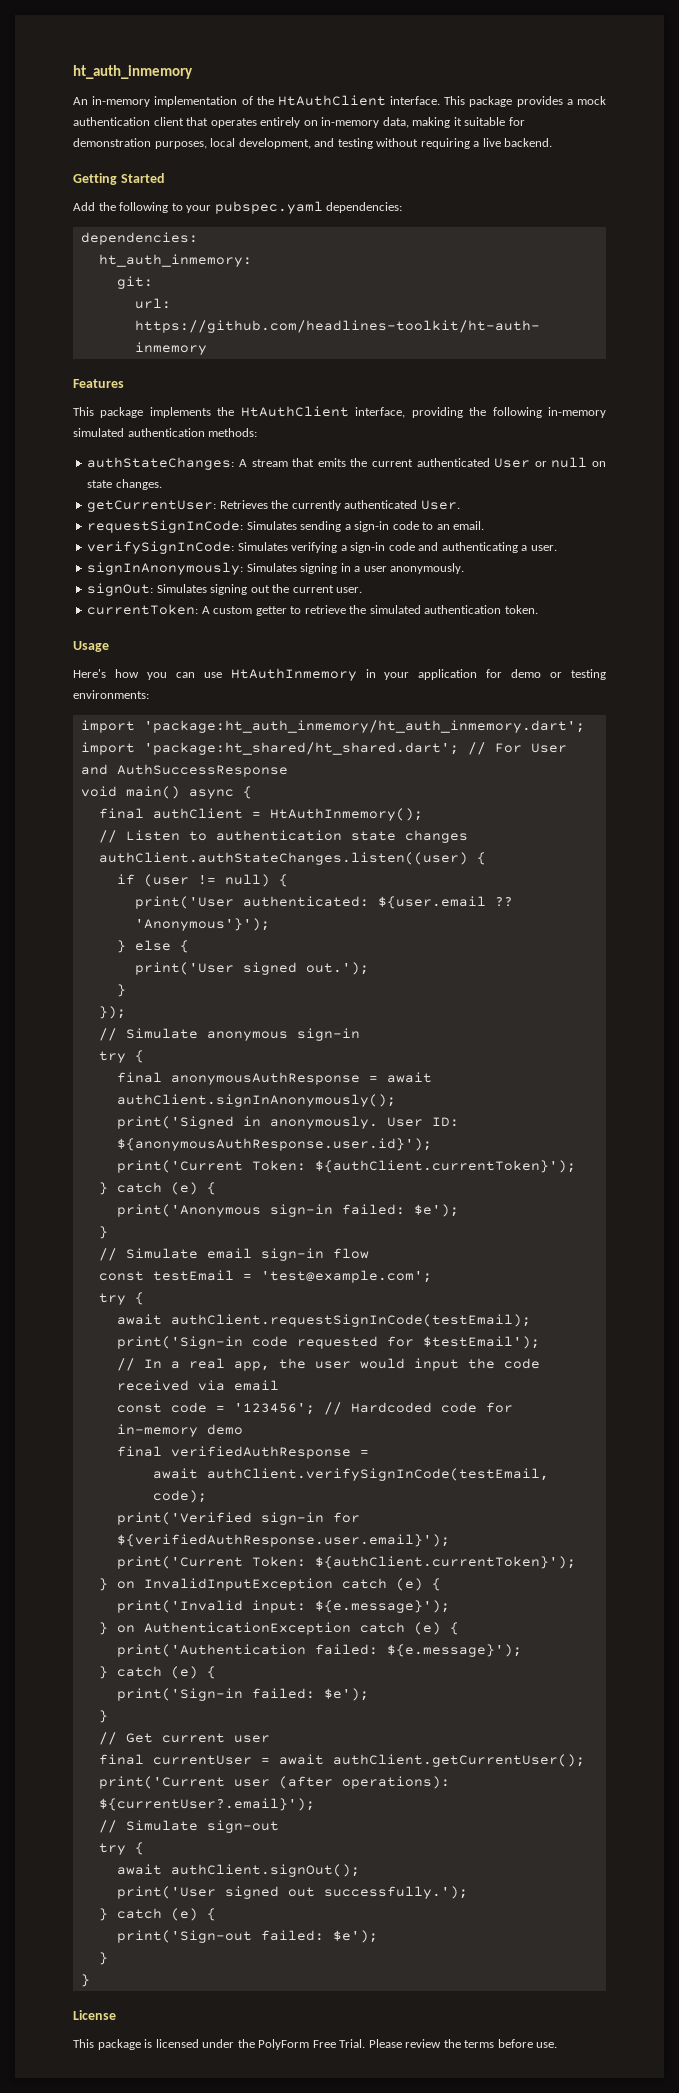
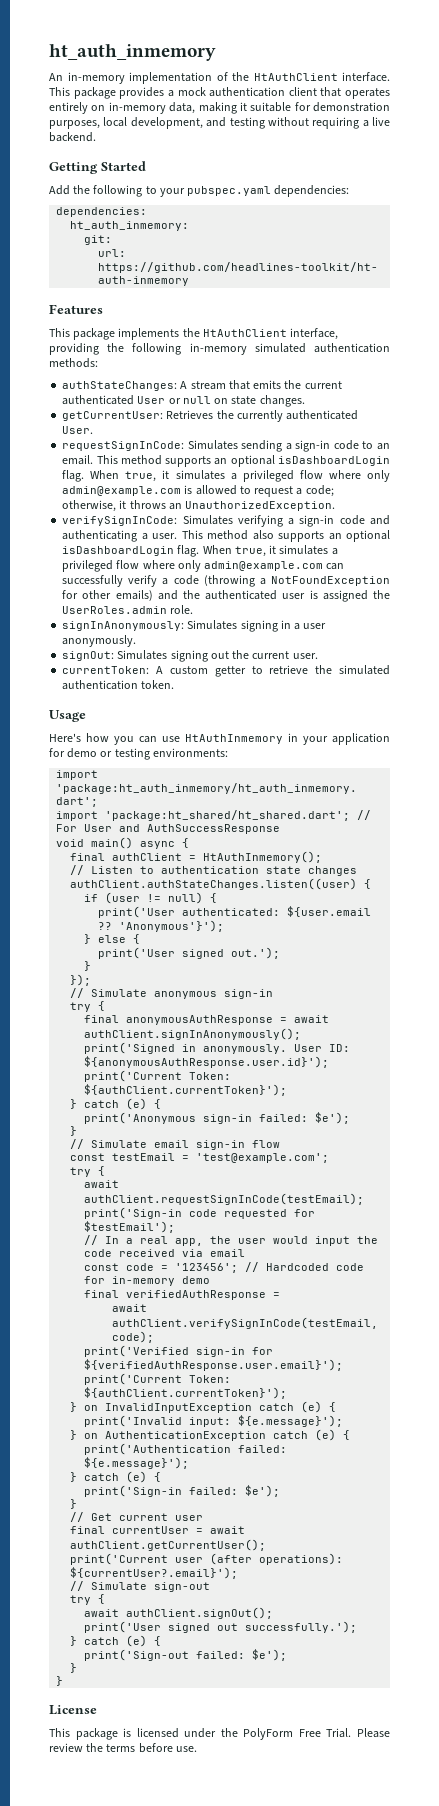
+ This method supports an optional isDashboardLogin flag. When true, it simulates a privileged flow where only admin@example.com is allowed to request a code; otherwise, it throws an UnauthorizedException.
+ This method also supports an optional isDashboardLogin flag. When true, it simulates a privileged flow where only admin@example.com can successfully verify a code (throwing a NotFoundException for other emails) and the authenticated user is assigned the UserRoles.admin role.

